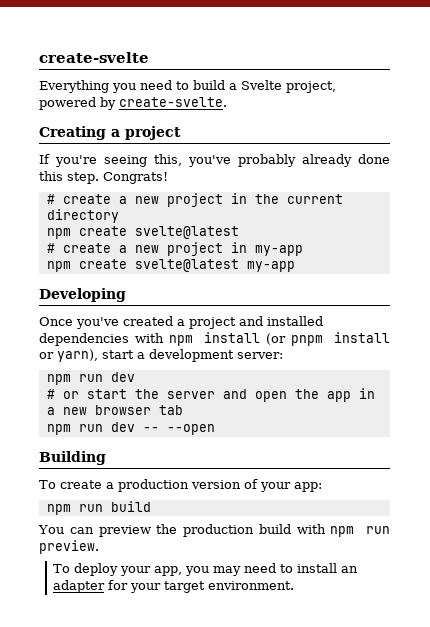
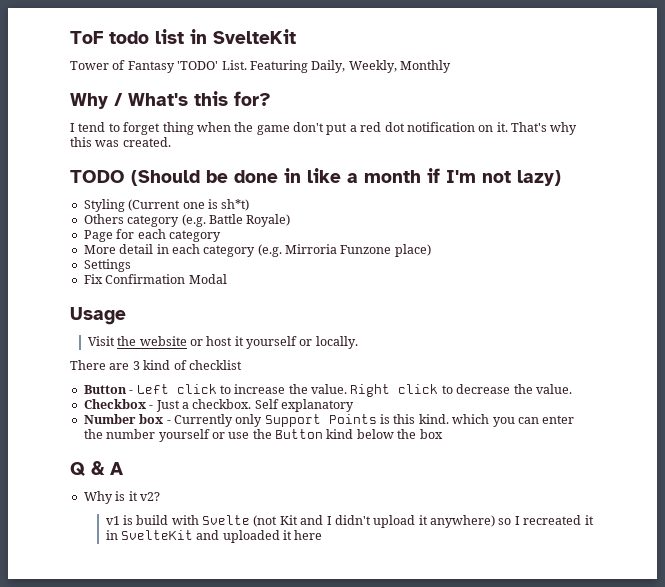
- create-svelte
- Everything you need to build a Svelte project, powered by create-svelte.
- Creating a project
- If you're seeing this, you've probably already done this step. Congrats!
- # create a new project in the current directory
- npm create svelte@latest
- # create a new project in my-app
- npm create svelte@latest my-app
- Developing
- Once you've created a project and installed dependencies with npm install (or pnpm install or yarn), start a development server:
- npm run dev
- # or start the server and open the app in a new browser tab
- npm run dev -- --open
- Building
- To create a production version of your app:
- npm run build
- You can preview the production build with npm run preview.
- To deploy your app, you may need to install an adapter for your target environment.
+ ToF todo list in SvelteKit
+ Tower of Fantasy 'TODO' List. Featuring Daily, Weekly, Monthly
+ Why / What's this for?
+ I tend to forget thing when the game don't put a red dot notification on it. That's why this was created.
+ TODO (Should be done in like a month if I'm not lazy)
+ Styling (Current one is sh*t)
+ Others category (e.g. Battle Royale)
+ Page for each category
+ More detail in each category (e.g. Mirroria Funzone place)
+ Settings
+ Fix Confirmation Modal
+ Usage
+ Visit the website or host it yourself or locally.
+ There are 3 kind of checklist
+ Button - Left click to increase the value. Right click to decrease the value.
+ Checkbox - Just a checkbox. Self explanatory
+ Number box - Currently only Support Points is this kind. which you can enter the number yourself or use the Button kind below the box
+ Q & A
+ Why is it v2?
+ v1 is build with Svelte (not Kit and I didn't upload it anywhere) so I recreated it in SvelteKit and uploaded it here

